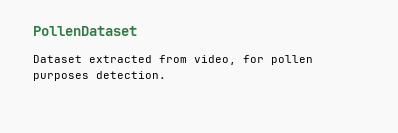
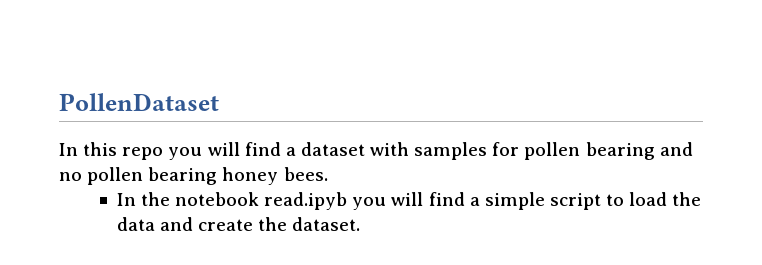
- Dataset extracted from video, for pollen purposes detection.
+ In this repo you will find a dataset with samples for pollen bearing and no pollen bearing honey bees.
+ In the notebook read.ipyb you will find a simple script to load the data and create the dataset.

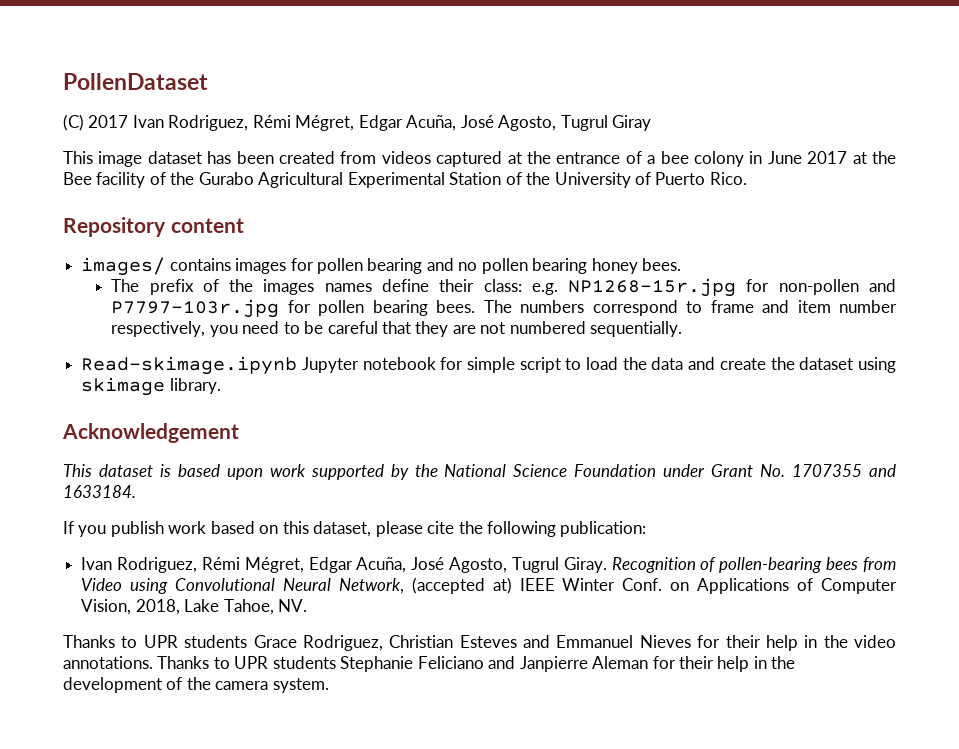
- In this repo you will find a dataset with samples for pollen bearing and no pollen bearing honey bees.
+ (C) 2017 Ivan Rodriguez, Rémi Mégret, Edgar Acuña, José Agosto, Tugrul Giray
+ This image dataset has been created from videos captured at the entrance of a bee colony in June 2017 at the Bee facility of the Gurabo Agricultural Experimental Station of the University of Puerto Rico.
+ Repository content
+ images/ contains images for pollen bearing and no pollen bearing honey bees.
- In the notebook read.ipyb you will find a simple script to load the data and create the dataset.
+ The prefix of the images names define their class: e.g. NP1268-15r.jpg for non-pollen and P7797-103r.jpg for pollen bearing bees. The numbers correspond to frame and item number respectively, you need to be careful that they are not numbered sequentially.
+ Read-skimage.ipynb Jupyter notebook for simple script to load the data and create the dataset using skimage library.
+ Acknowledgement
+ This dataset is based upon work supported by the National Science Foundation under Grant No. 1707355 and 1633184.
+ If you publish work based on this dataset, please cite the following publication:
+ Ivan Rodriguez, Rémi Mégret, Edgar Acuña, José Agosto, Tugrul Giray. Recognition of pollen-bearing bees from Video using Convolutional Neural Network, (accepted at) IEEE Winter Conf. on Applications of Computer Vision, 2018, Lake Tahoe, NV.
+ Thanks to UPR students Grace Rodriguez, Christian Esteves and Emmanuel Nieves for their help in the video annotations. Thanks to UPR students Stephanie Feliciano and Janpierre Aleman for their help in the development of the camera system.

